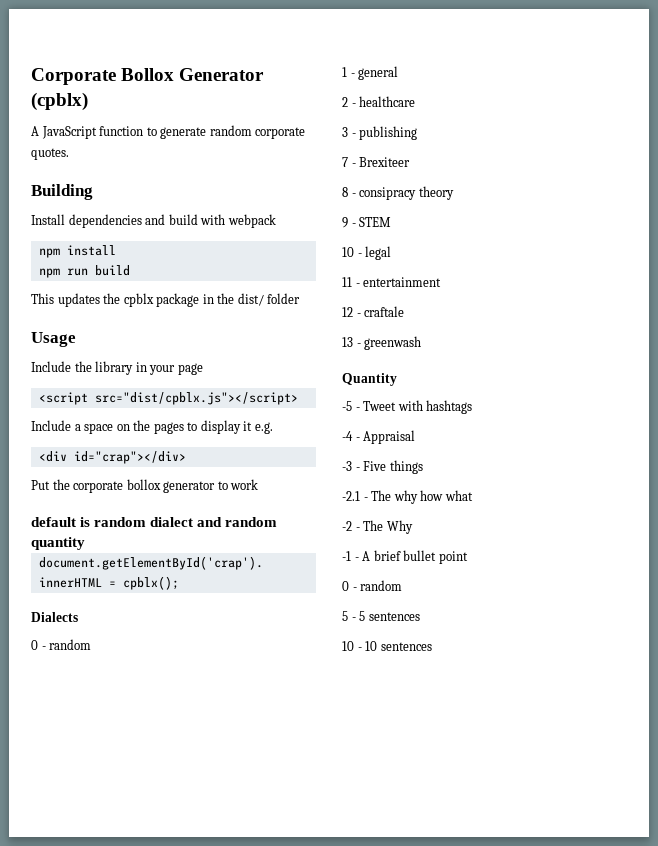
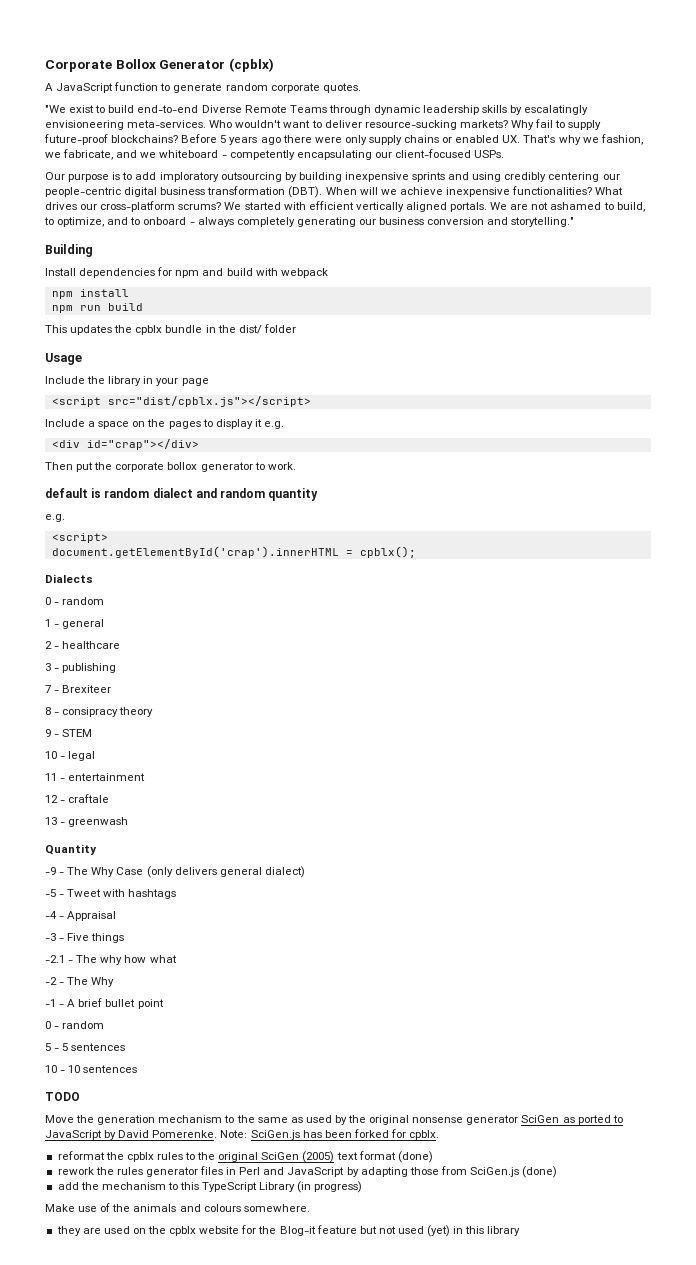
+ "We exist to build end-to-end Diverse Remote Teams through dynamic leadership skills by escalatingly envisioneering meta-services. Who wouldn't want to deliver resource-sucking markets? Why fail to supply future-proof blockchains? Before 5 years ago there were only supply chains or enabled UX. That's why we fashion, we fabricate, and we whiteboard - competently encapsulating our client-focused USPs.
+ Our purpose is to add imploratory outsourcing by building inexpensive sprints and using credibly centering our people-centric digital business transformation (DBT). When will we achieve inexpensive functionalities? What drives our cross-platform scrums? We started with efficient vertically aligned portals. We are not ashamed to build, to optimize, and to onboard - always completely generating our business conversion and storytelling."
- Install dependencies and build with webpack
+ Install dependencies for npm and build with webpack
- This updates the cpblx package in the dist/ folder
+ This updates the cpblx bundle in the dist/ folder
- Put the corporate bollox generator to work
+ Then put the corporate bollox generator to work.
  default is random dialect and random quantity
+ e.g.
+ <script>
+ -9 - The Why Case (only delivers general dialect)
+ TODO
+ Move the generation mechanism to the same as used by the original nonsense generator SciGen as ported to JavaScript by David Pomerenke. Note: SciGen.js has been forked for cpblx.
+ reformat the cpblx rules to the original SciGen (2005) text format (done)
+ rework the rules generator files in Perl and JavaScript by adapting those from SciGen.js (done)
+ add the mechanism to this TypeScript Library (in progress)
+ Make use of the animals and colours somewhere.
+ they are used on the cpblx website for the Blog-it feature but not used (yet) in this library

